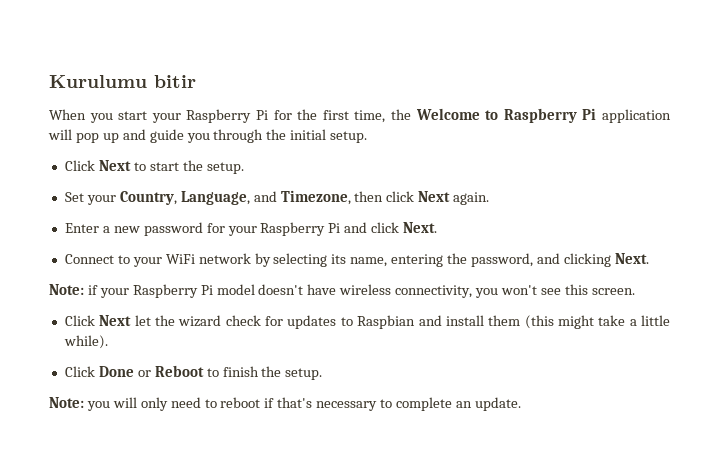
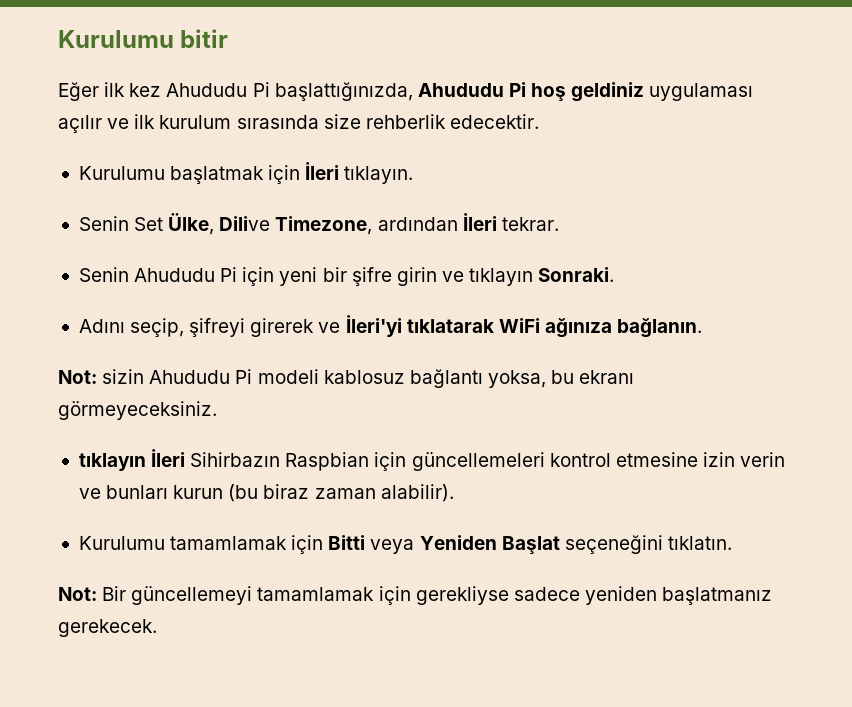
- When you start your Raspberry Pi for the first time, the Welcome to Raspberry Pi application will pop up and guide you through the initial setup.
- Click Next to start the setup.
- Set your Country, Language, and Timezone, then click Next again.
- Enter a new password for your Raspberry Pi and click Next.
- Connect to your WiFi network by selecting its name, entering the password, and clicking Next.
- Note: if your Raspberry Pi model doesn't have wireless connectivity, you won't see this screen.
- Click Next let the wizard check for updates to Raspbian and install them (this might take a little while).
- Click Done or Reboot to finish the setup.
- Note: you will only need to reboot if that's necessary to complete an update.
+ Eğer ilk kez Ahududu Pi başlattığınızda, Ahududu Pi hoş geldiniz uygulaması açılır ve ilk kurulum sırasında size rehberlik edecektir.
+ Kurulumu başlatmak için İleri tıklayın.
+ Senin Set Ülke, Dilive Timezone, ardından İleri tekrar.
+ Senin Ahududu Pi için yeni bir şifre girin ve tıklayın Sonraki.
+ Adını seçip, şifreyi girerek ve İleri'yi tıklatarak WiFi ağınıza bağlanın.
+ Not: sizin Ahududu Pi modeli kablosuz bağlantı yoksa, bu ekranı görmeyeceksiniz.
+ tıklayın İleri Sihirbazın Raspbian için güncellemeleri kontrol etmesine izin verin ve bunları kurun (bu biraz zaman alabilir).
+ Kurulumu tamamlamak için Bitti veya Yeniden Başlat seçeneğini tıklatın.
+ Not: Bir güncellemeyi tamamlamak için gerekliyse sadece yeniden başlatmanız gerekecek.

